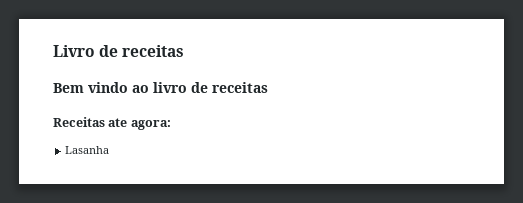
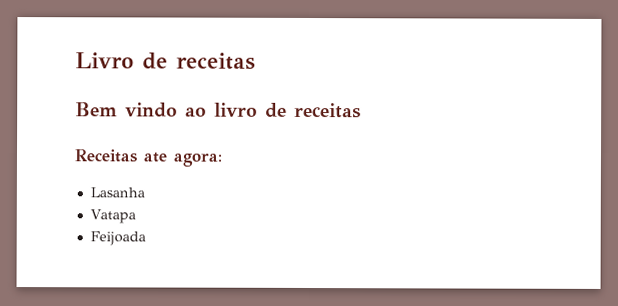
+ Vatapa
+ Feijoada

